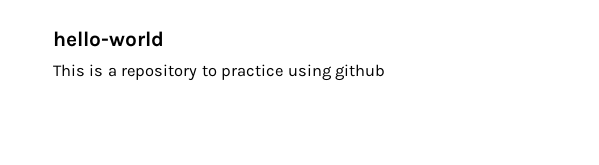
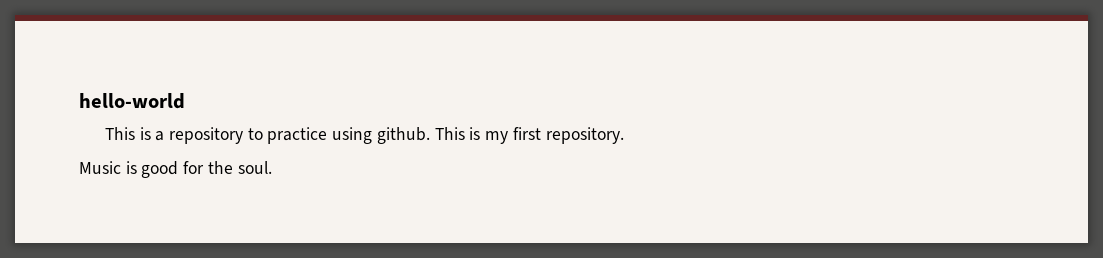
- This is a repository to practice using github
+ This is a repository to practice using github. This is my first repository.
+ Music is good for the soul.

